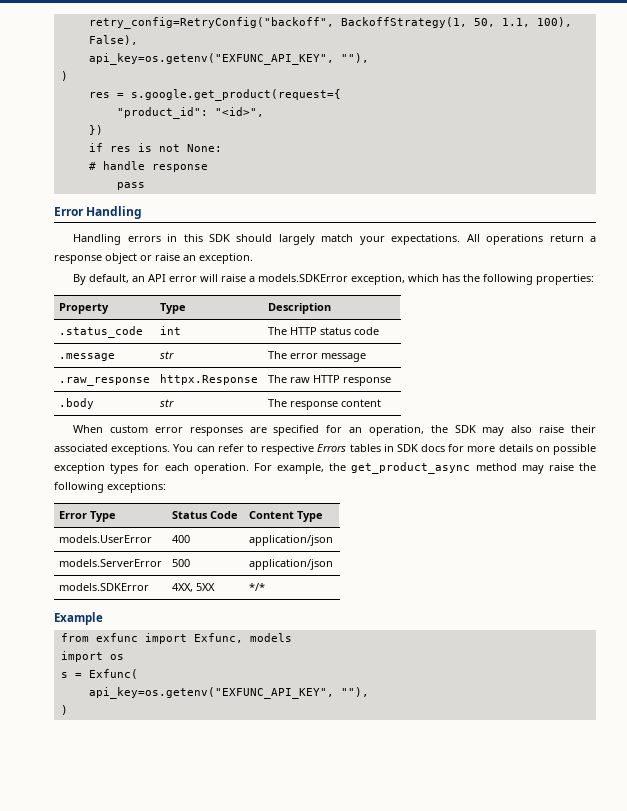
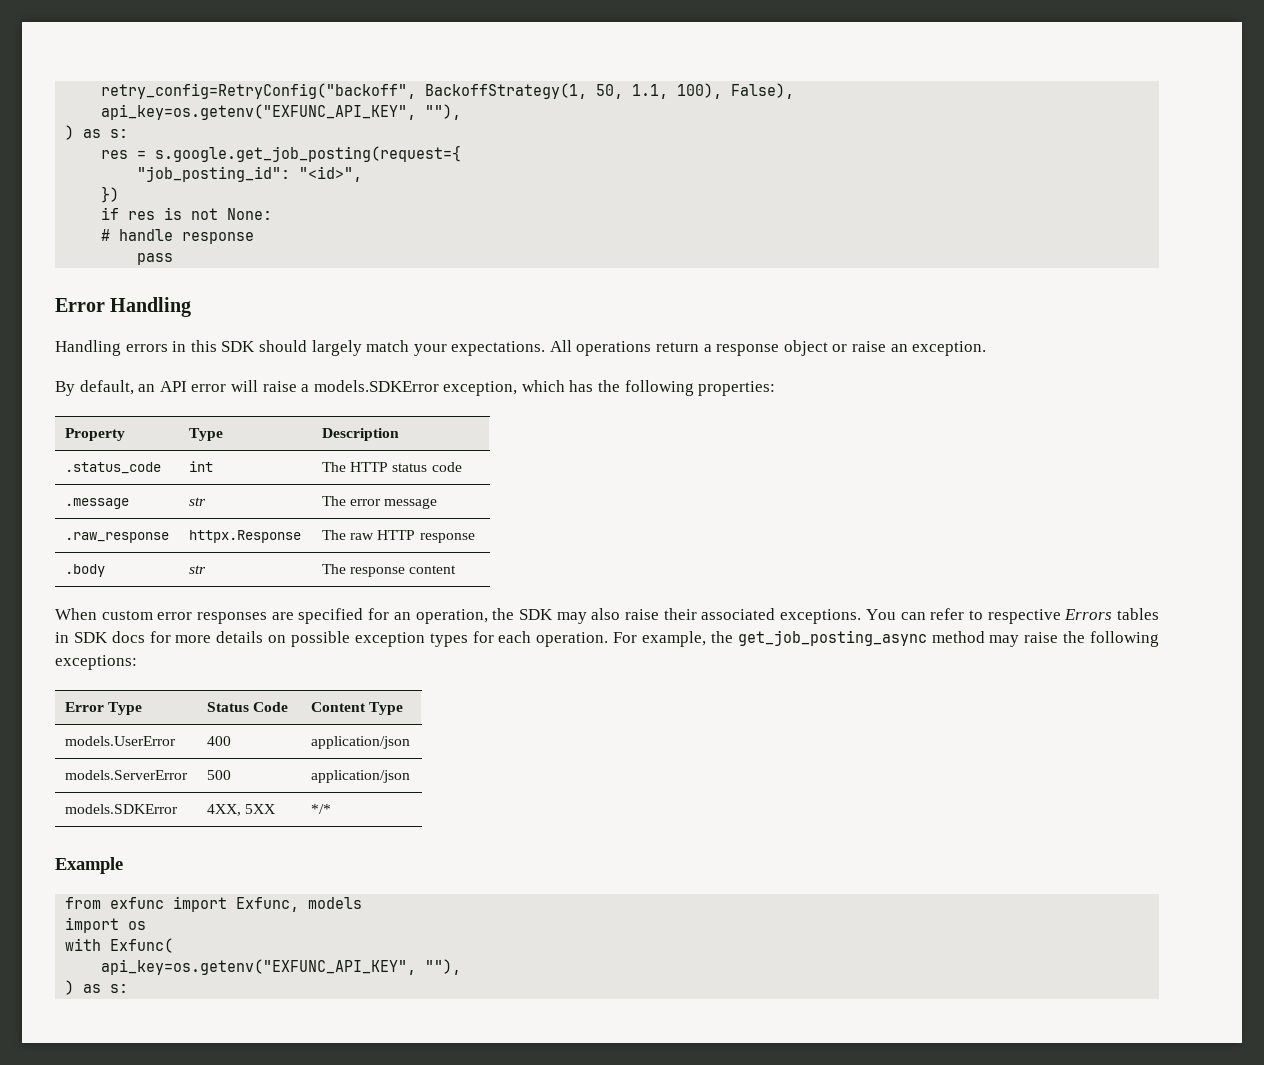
  retry_config=RetryConfig("backoff", BackoffStrategy(1, 50, 1.1, 100), False),
  api_key=os.getenv("EXFUNC_API_KEY", ""),
- )
+ ) as s:
- res = s.google.get_product(request={
- "product_id": "<id>",
+ res = s.google.get_job_posting(request={
+ "job_posting_id": "<id>",
- For example, the get_product_async method may raise the following exceptions:
+ For example, the get_job_posting_async method may raise the following exceptions:
- s = Exfunc(
+ with Exfunc(
  api_key=os.getenv("EXFUNC_API_KEY", ""),
- )
+ ) as s:

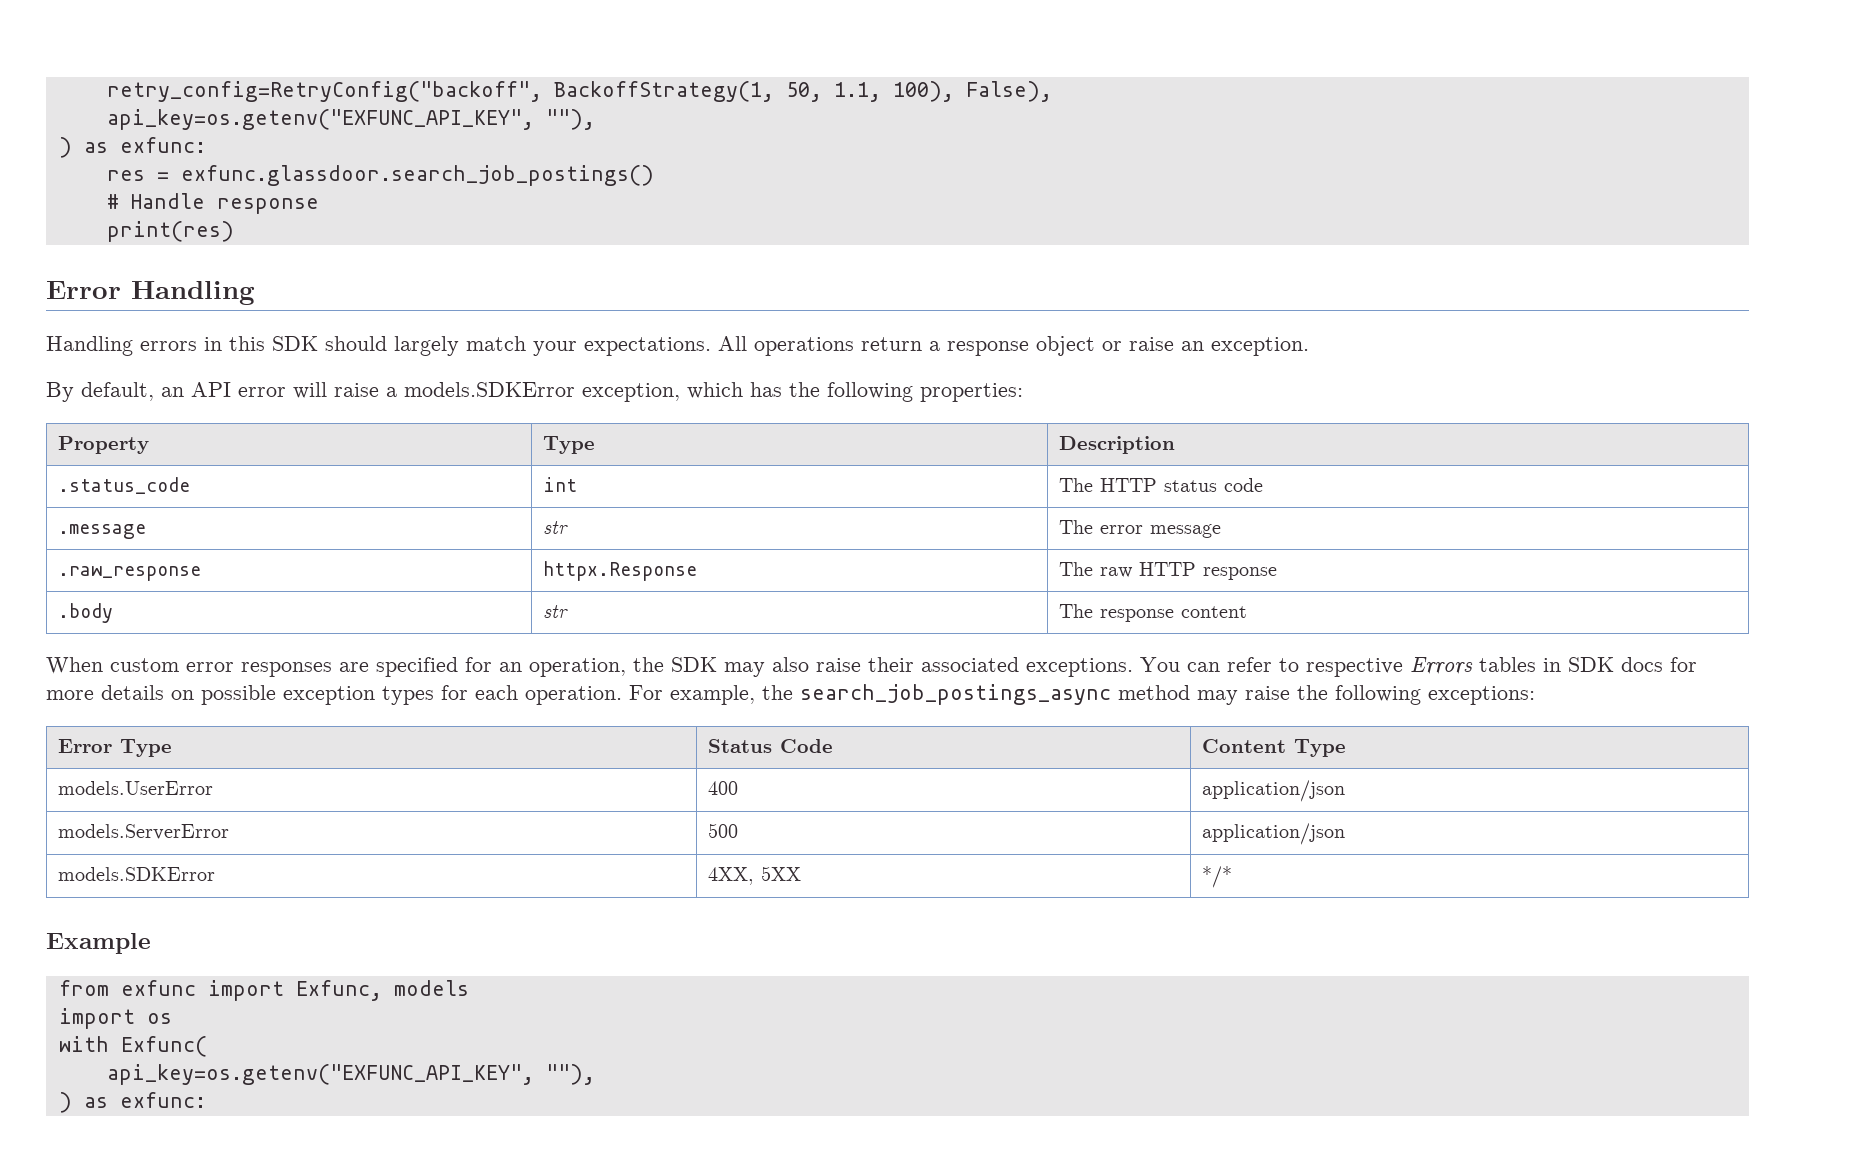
  retry_config=RetryConfig("backoff", BackoffStrategy(1, 50, 1.1, 100), False),
  api_key=os.getenv("EXFUNC_API_KEY", ""),
- ) as s:
+ ) as exfunc:
- res = s.google.get_job_posting(request={
- "job_posting_id": "<id>",
- })
- if res is not None:
+ res = exfunc.glassdoor.search_job_postings()
- # handle response
- pass
+ # Handle response
+ print(res)
- For example, the get_job_posting_async method may raise the following exceptions:
+ For example, the search_job_postings_async method may raise the following exceptions:
  with Exfunc(
  api_key=os.getenv("EXFUNC_API_KEY", ""),
- ) as s:
+ ) as exfunc:

